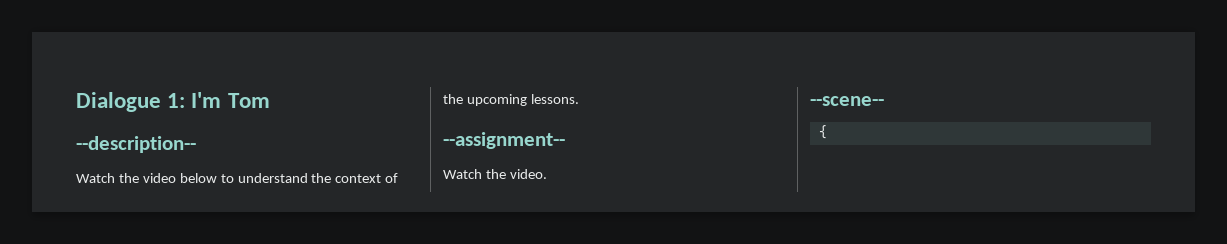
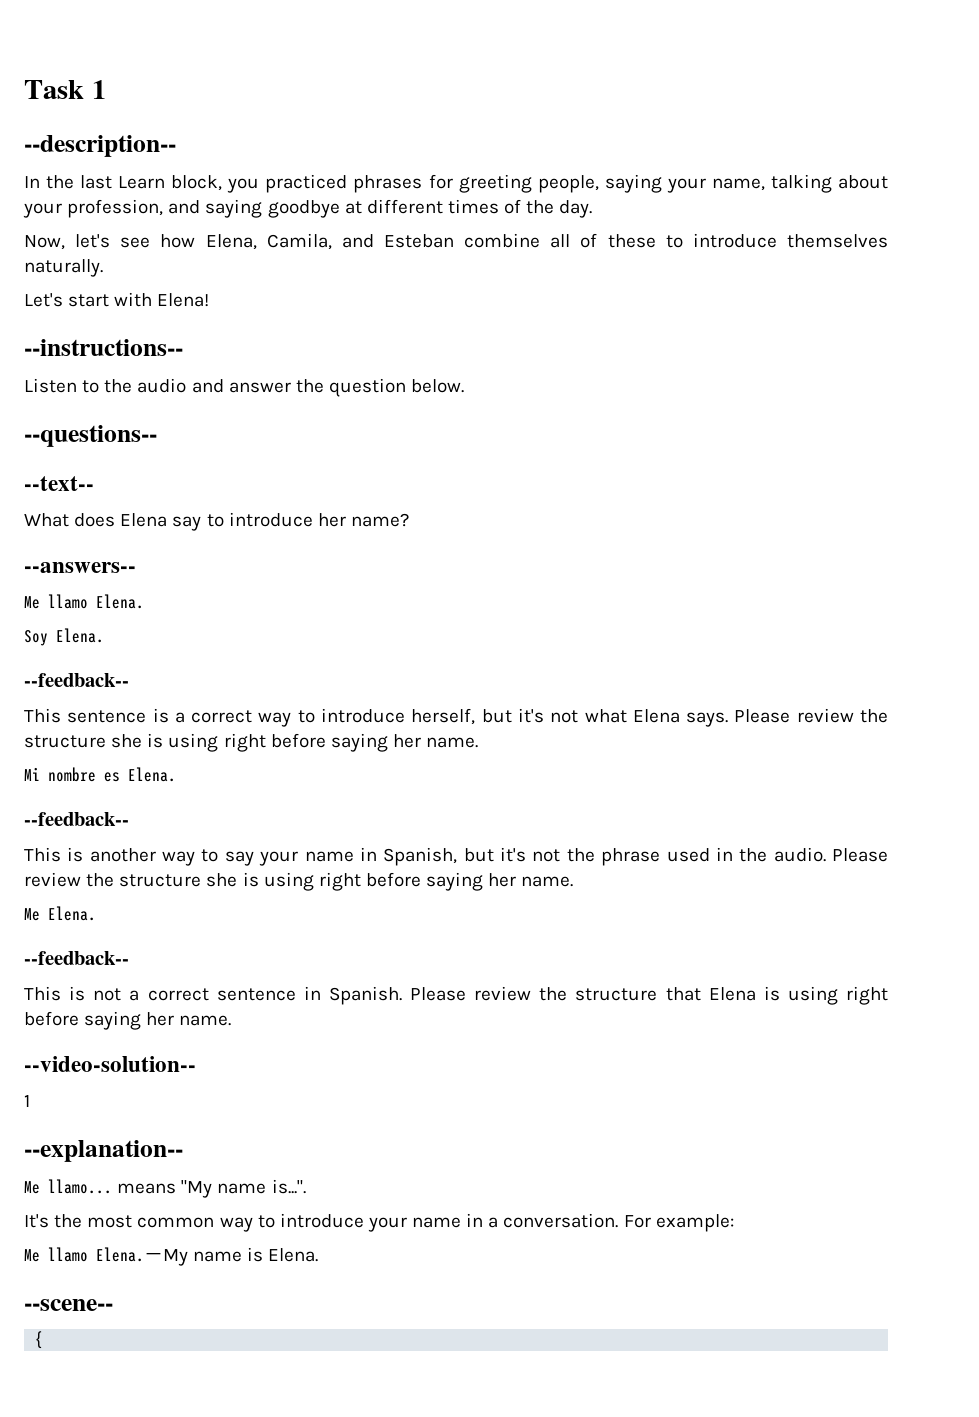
- Dialogue 1: I'm Tom
+ Task 1
  --description--
- Watch the video below to understand the context of the upcoming lessons.
- --assignment--
- Watch the video.
+ In the last Learn block, you practiced phrases for greeting people, saying your name, talking about your profession, and saying goodbye at different times of the day.
+ Now, let's see how Elena, Camila, and Esteban combine all of these to introduce themselves naturally.
+ Let's start with Elena!
+ --instructions--
+ Listen to the audio and answer the question below.
+ --questions--
+ --text--
+ What does Elena say to introduce her name?
+ --answers--
+ Me llamo Elena.
+ Soy Elena.
+ --feedback--
+ This sentence is a correct way to introduce herself, but it's not what Elena says. Please review the structure she is using right before saying her name.
+ Mi nombre es Elena.
+ --feedback--
+ This is another way to say your name in Spanish, but it's not the phrase used in the audio. Please review the structure she is using right before saying her name.
+ Me Elena.
+ --feedback--
+ This is not a correct sentence in Spanish. Please review the structure that Elena is using right before saying her name.
+ --video-solution--
+ 1
+ --explanation--
+ Me llamo... means "My name is...".
+ It's the most common way to introduce your name in a conversation. For example:
+ Me llamo Elena.－My name is Elena.

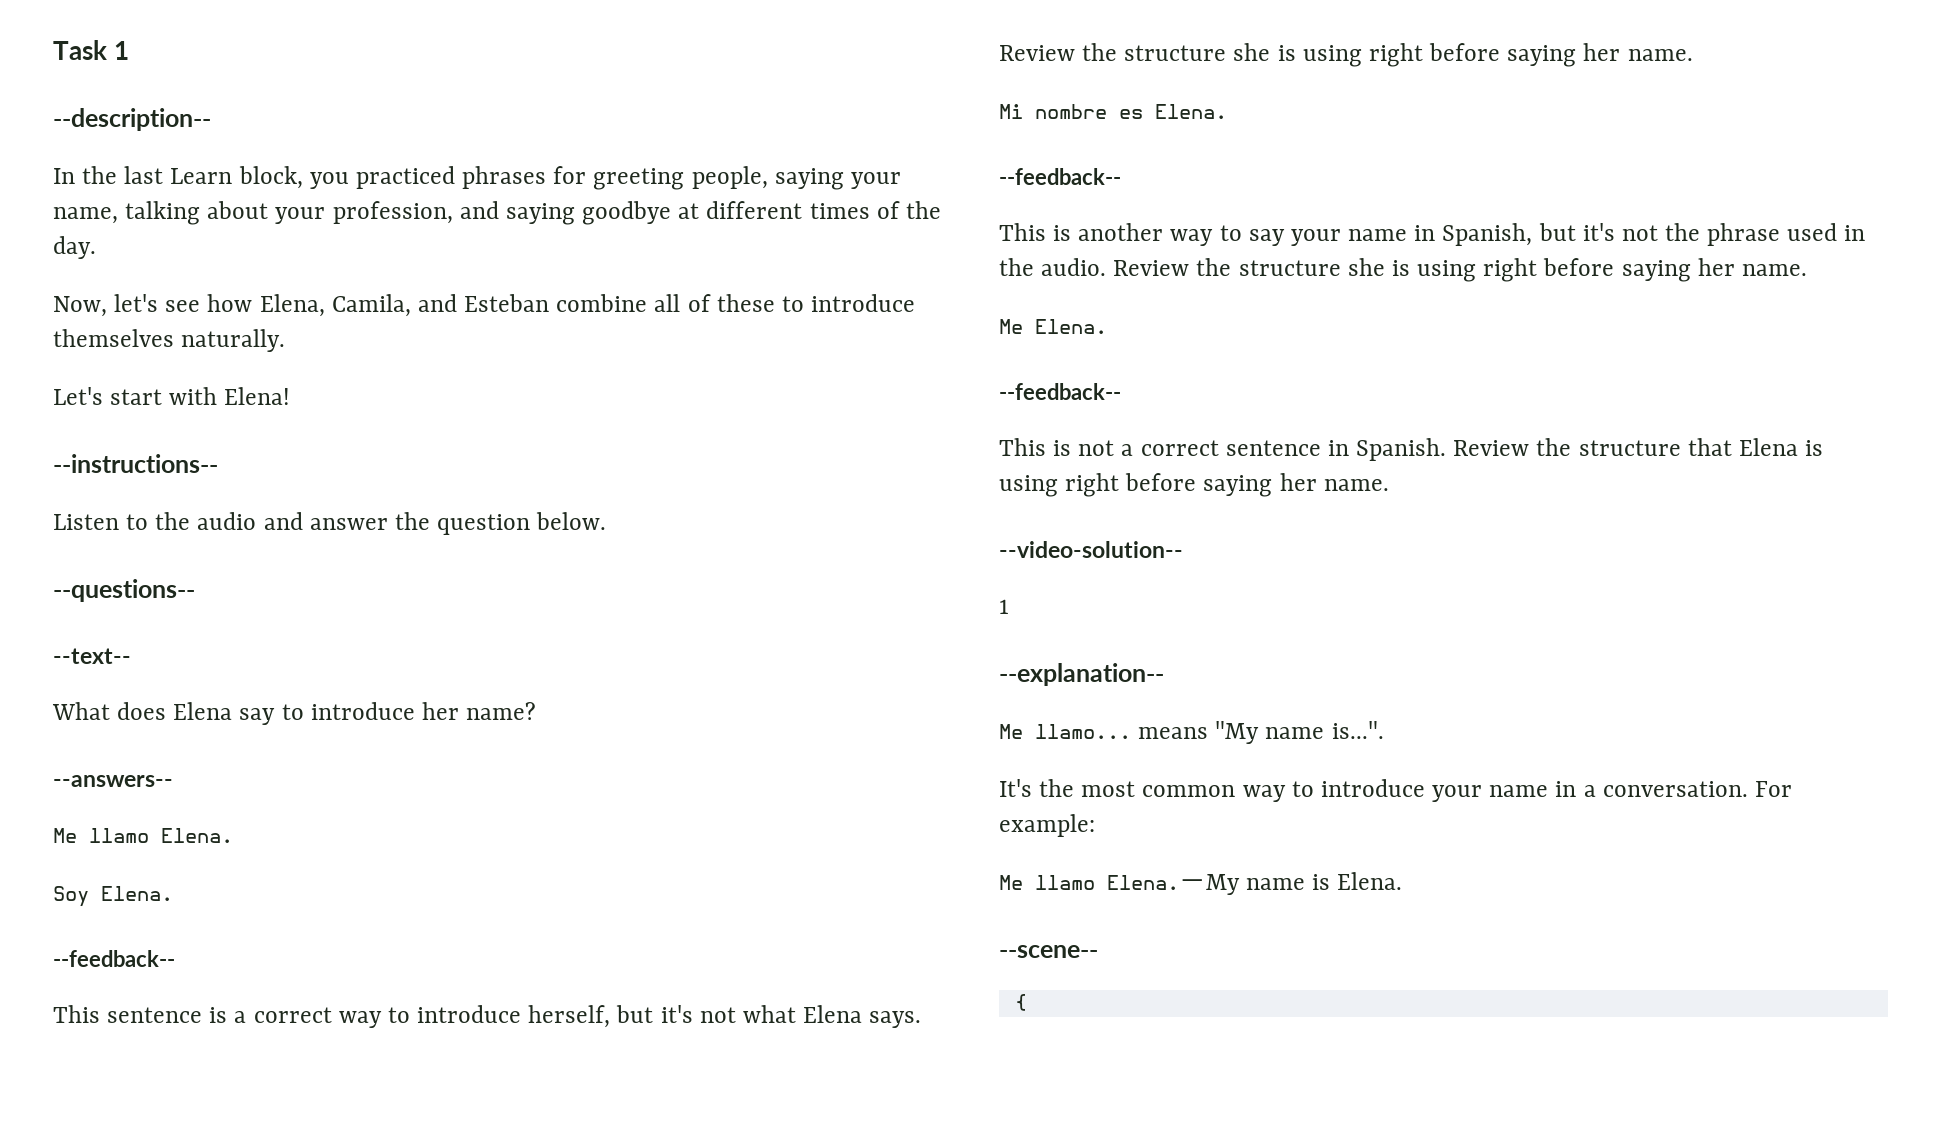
- This sentence is a correct way to introduce herself, but it's not what Elena says. Please review the structure she is using right before saying her name.
+ This sentence is a correct way to introduce herself, but it's not what Elena says. Review the structure she is using right before saying her name.
- This is another way to say your name in Spanish, but it's not the phrase used in the audio. Please review the structure she is using right before saying her name.
+ This is another way to say your name in Spanish, but it's not the phrase used in the audio. Review the structure she is using right before saying her name.
- Please review the structure that Elena is using right before saying her name.
+ Review the structure that Elena is using right before saying her name.

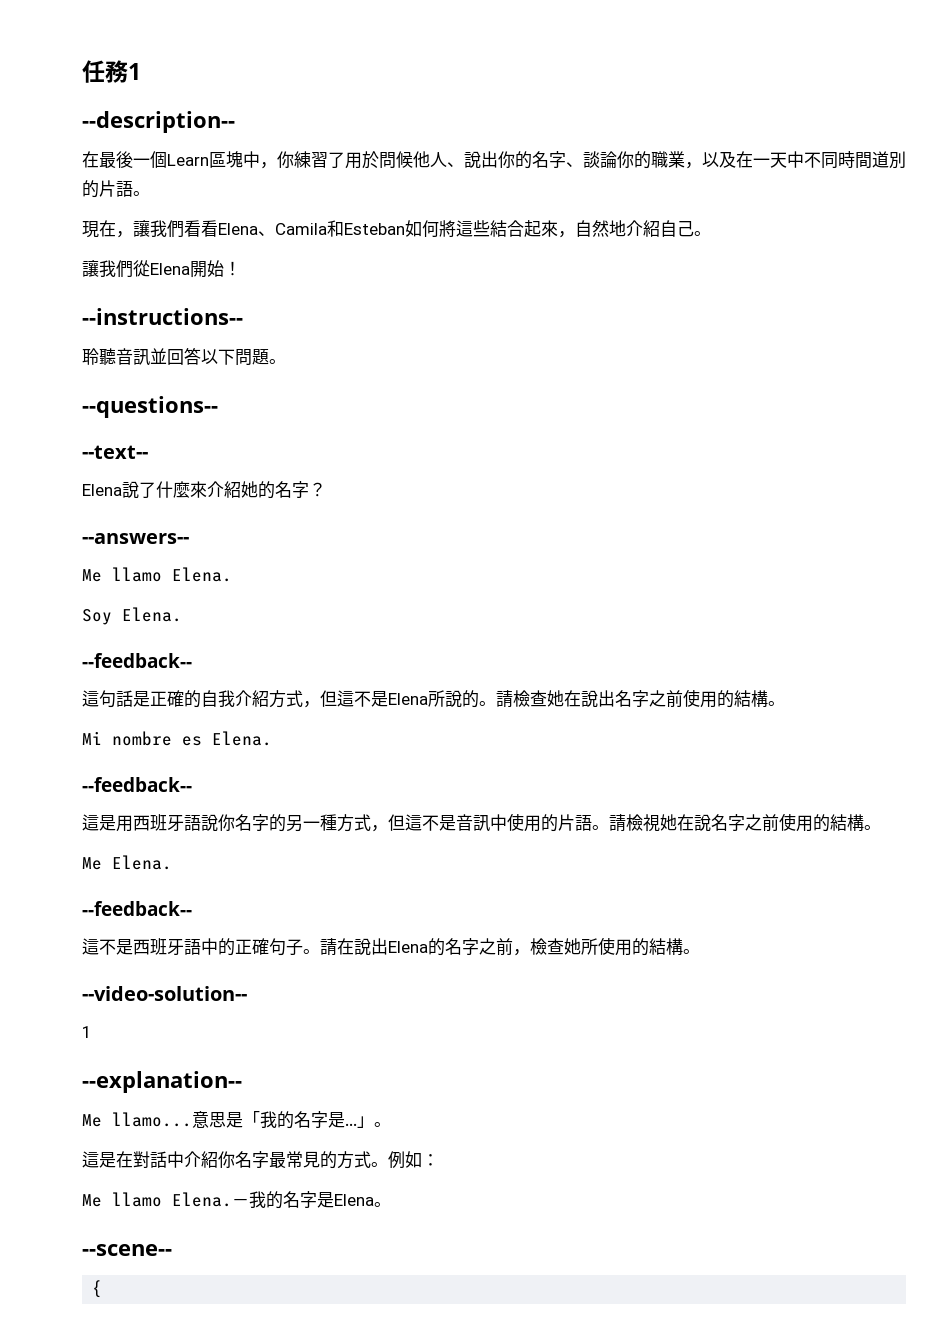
- Task 1
+ 任務1
- In the last Learn block, you practiced phrases for greeting people, saying your name, talking about your profession, and saying goodbye at different times of the day.
- Now, let's see how Elena, Camila, and Esteban combine all of these to introduce themselves naturally.
- Let's start with Elena!
+ 在最後一個Learn區塊中，你練習了用於問候他人、說出你的名字、談論你的職業，以及在一天中不同時間道別的片語。
+ 現在，讓我們看看Elena、Camila和Esteban如何將這些結合起來，自然地介紹自己。
+ 讓我們從Elena開始！
  --instructions--
- Listen to the audio and answer the question below.
+ 聆聽音訊並回答以下問題。
  --questions--
  --text--
- What does Elena say to introduce her name?
+ Elena說了什麼來介紹她的名字？
- This sentence is a correct way to introduce herself, but it's not what Elena says. Review the structure she is using right before saying her name.
+ 這句話是正確的自我介紹方式，但這不是Elena所說的。請檢查她在說出名字之前使用的結構。
- This is another way to say your name in Spanish, but it's not the phrase used in the audio. Review the structure she is using right before saying her name.
+ 這是用西班牙語說你名字的另一種方式，但這不是音訊中使用的片語。請檢視她在說名字之前使用的結構。
  Me Elena.
  --feedback--
- This is not a correct sentence in Spanish. Review the structure that Elena is using right before saying her name.
+ 這不是西班牙語中的正確句子。請在說出Elena的名字之前，檢查她所使用的結構。
- Me llamo... means "My name is...".
- It's the most common way to introduce your name in a conversation. For example:
+ Me llamo...意思是「我的名字是...」。
+ 這是在對話中介紹你名字最常見的方式。例如：
- －My name is Elena.
+ －我的名字是Elena。

